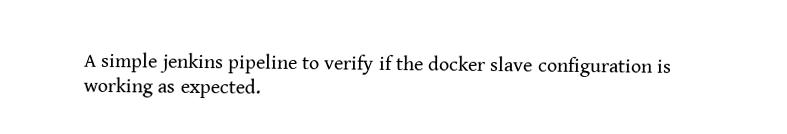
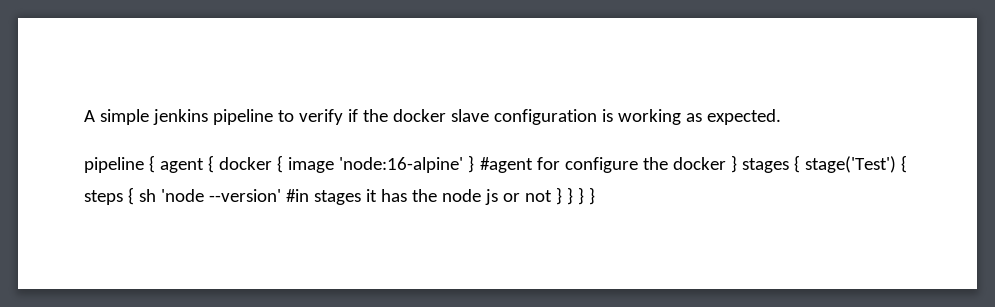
+ pipeline { agent { docker { image 'node:16-alpine' } #agent for configure the docker } stages { stage('Test') { steps { sh 'node --version' #in stages it has the node js or not } } } }

